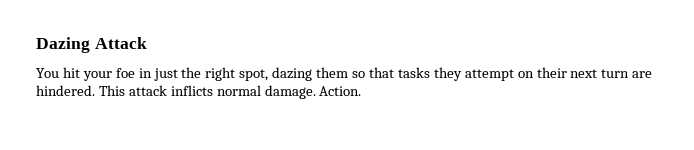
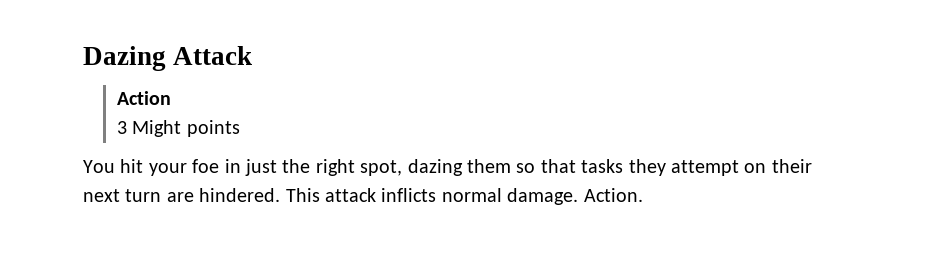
+ Action
+ 3 Might points

